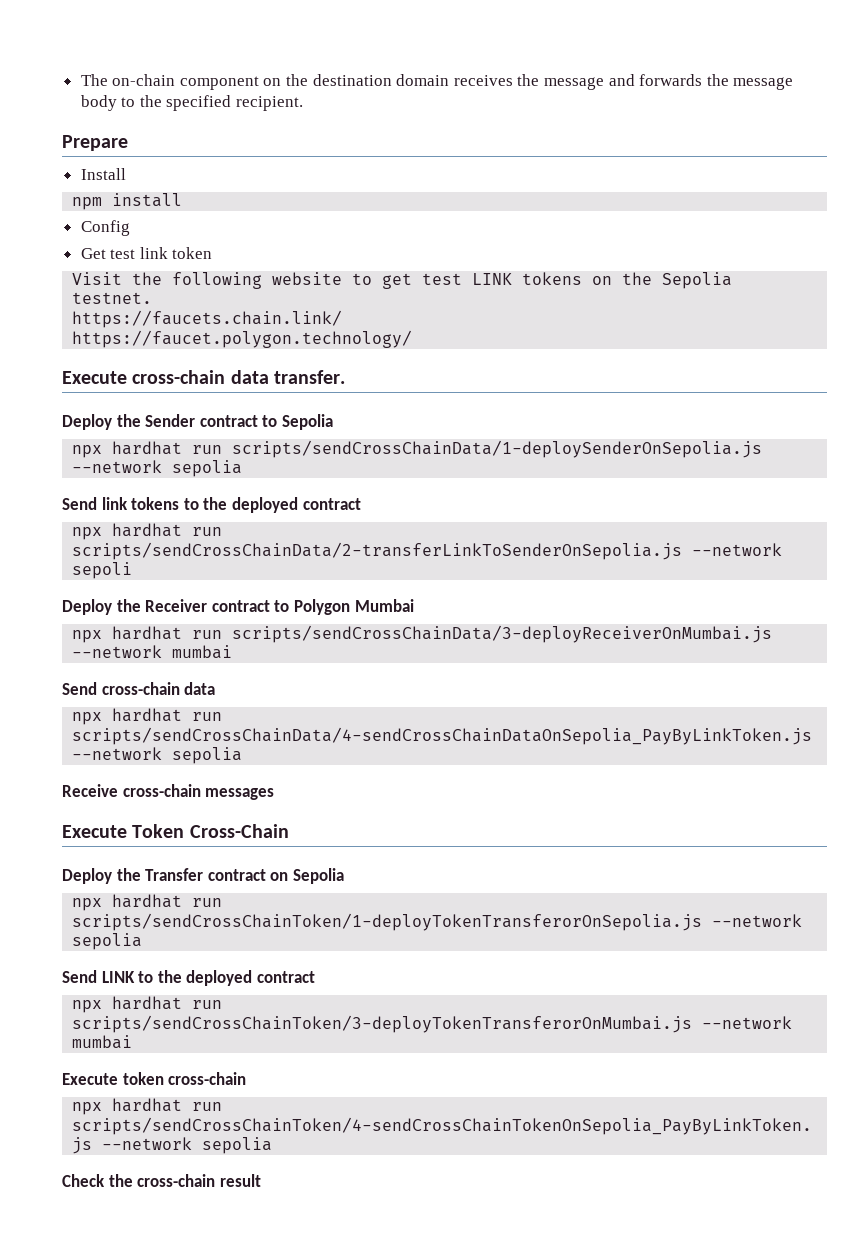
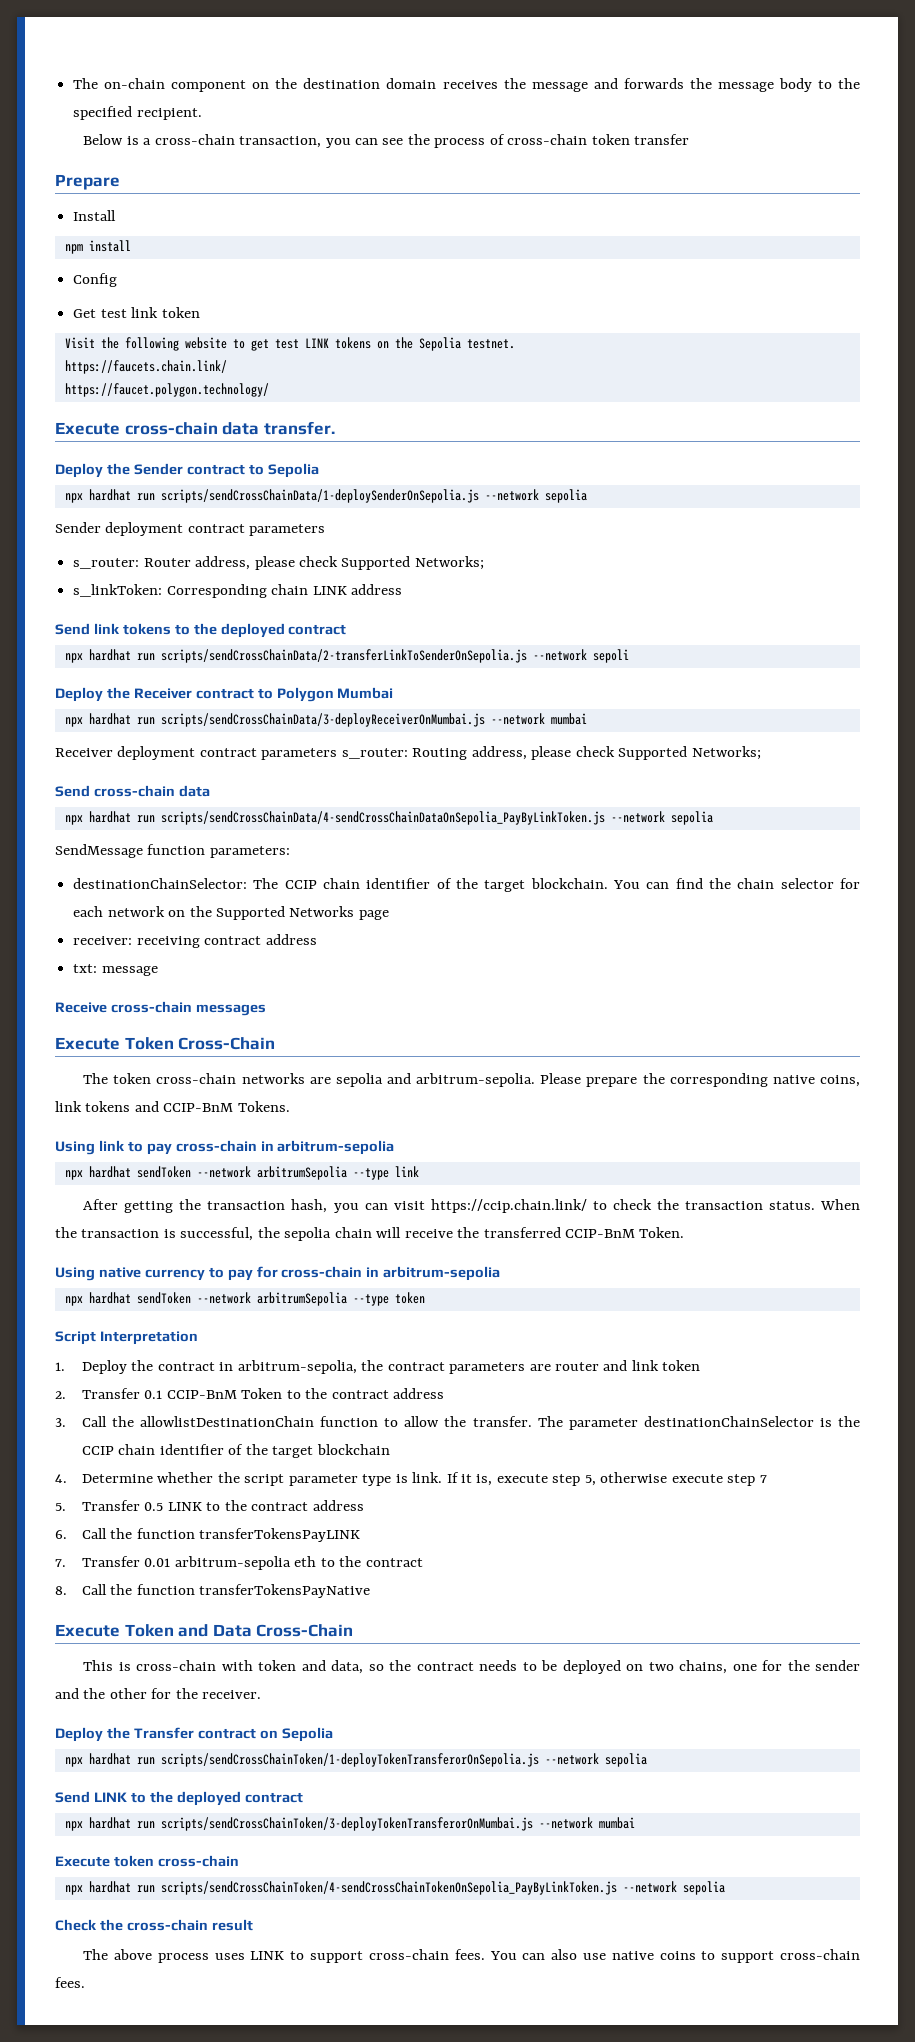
+ Below is a cross-chain transaction, you can see the process of cross-chain token transfer
+ Sender deployment contract parameters
+ s_router: Router address, please check Supported Networks;
+ s_linkToken: Corresponding chain LINK address
+ Receiver deployment contract parameters s_router: Routing address, please check Supported Networks;
+ SendMessage function parameters:
+ destinationChainSelector: The CCIP chain identifier of the target blockchain. You can find the chain selector for each network on the Supported Networks page
+ receiver: receiving contract address
+ txt: message
+ The token cross-chain networks are sepolia and arbitrum-sepolia. Please prepare the corresponding native coins, link tokens and CCIP-BnM Tokens.
+ Using link to pay cross-chain in arbitrum-sepolia
+ npx hardhat sendToken --network arbitrumSepolia --type link
+ After getting the transaction hash, you can visit https://ccip.chain.link/ to check the transaction status. When the transaction is successful, the sepolia chain will receive the transferred CCIP-BnM Token.
+ Using native currency to pay for cross-chain in arbitrum-sepolia
+ npx hardhat sendToken --network arbitrumSepolia --type token
+ Script Interpretation
+ 1. Deploy the contract in arbitrum-sepolia, the contract parameters are router and link token
+ 2. Transfer 0.1 CCIP-BnM Token to the contract address
+ 3. Call the allowlistDestinationChain function to allow the transfer. The parameter destinationChainSelector is the CCIP chain identifier of the target blockchain
+ 4. Determine whether the script parameter type is link. If it is, execute step 5, otherwise execute step 7
+ 5. Transfer 0.5 LINK to the contract address
+ 6. Call the function transferTokensPayLINK
+ 7. Transfer 0.01 arbitrum-sepolia eth to the contract
+ 8. Call the function transferTokensPayNative
+ Execute Token and Data Cross-Chain
+ This is cross-chain with token and data, so the contract needs to be deployed on two chains, one for the sender and the other for the receiver.
+ The above process uses LINK to support cross-chain fees. You can also use native coins to support cross-chain fees.

